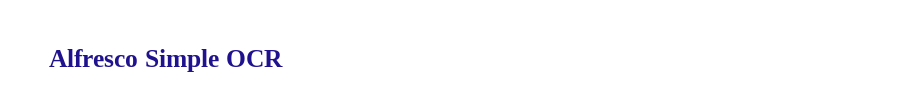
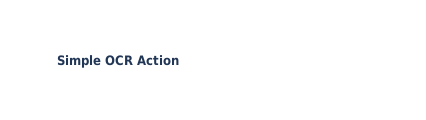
- Alfresco Simple OCR
+ Simple OCR Action

